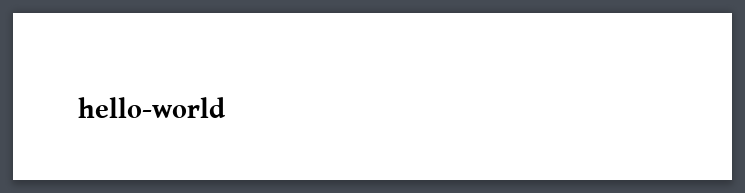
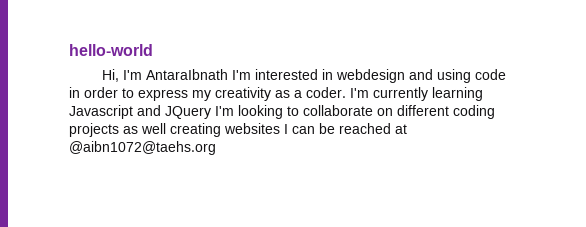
+ Hi, I'm AntaraIbnath I'm interested in webdesign and using code in order to express my creativity as a coder. I'm currently learning Javascript and JQuery I'm looking to collaborate on different coding projects as well creating websites I can be reached at @aibn1072@taehs.org

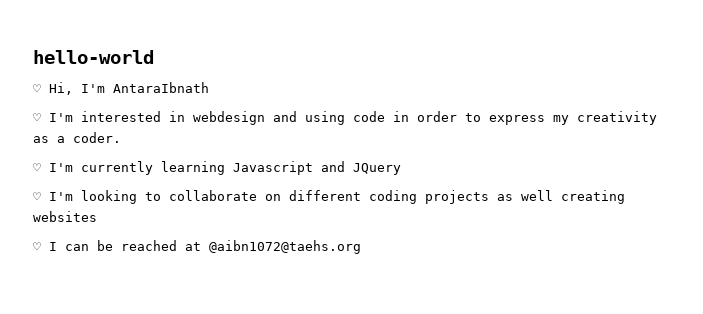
- Hi, I'm AntaraIbnath I'm interested in webdesign and using code in order to express my creativity as a coder. I'm currently learning Javascript and JQuery I'm looking to collaborate on different coding projects as well creating websites I can be reached at @aibn1072@taehs.org
+ ♡ Hi, I'm AntaraIbnath
+ ♡ I'm interested in webdesign and using code in order to express my creativity as a coder.
+ ♡ I'm currently learning Javascript and JQuery
+ ♡ I'm looking to collaborate on different coding projects as well creating websites
+ ♡ I can be reached at @aibn1072@taehs.org

